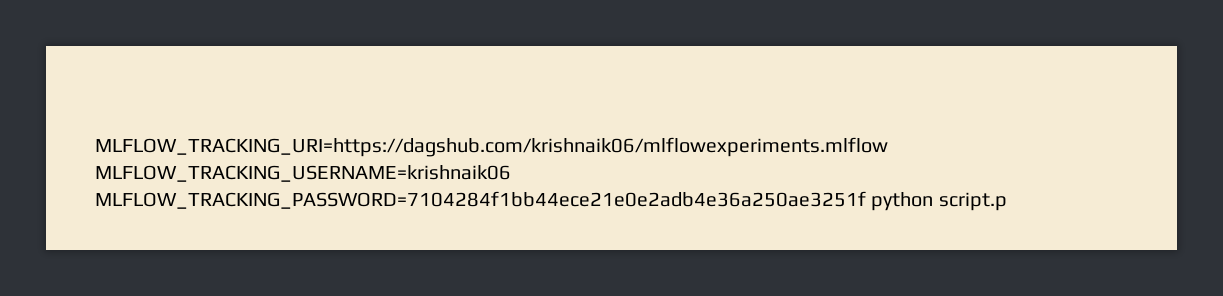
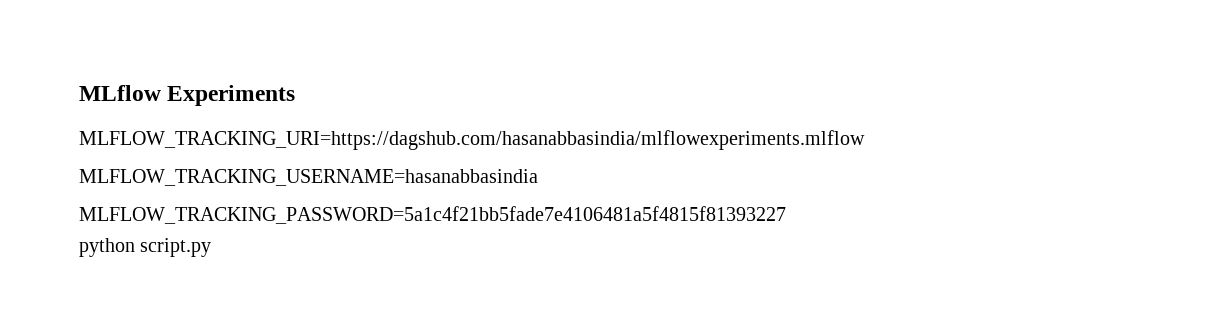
- MLFLOW_TRACKING_URI=https://dagshub.com/krishnaik06/mlflowexperiments.mlflow MLFLOW_TRACKING_USERNAME=krishnaik06 MLFLOW_TRACKING_PASSWORD=7104284f1bb44ece21e0e2adb4e36a250ae3251f python script.p
+ MLflow Experiments
+ MLFLOW_TRACKING_URI=https://dagshub.com/hasanabbasindia/mlflowexperiments.mlflow
+ MLFLOW_TRACKING_USERNAME=hasanabbasindia
+ MLFLOW_TRACKING_PASSWORD=5a1c4f21bb5fade7e4106481a5f4815f81393227
+ python script.py

